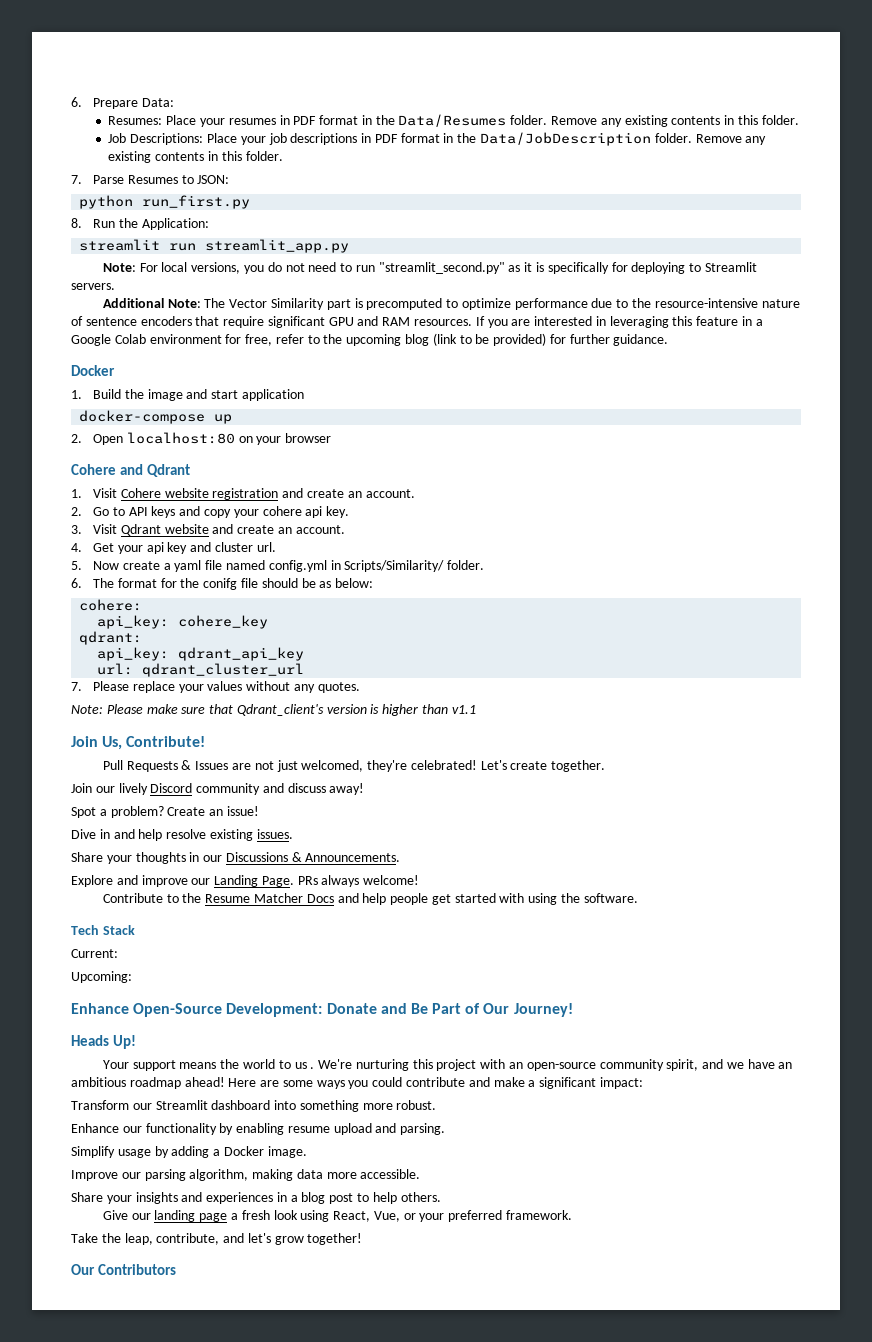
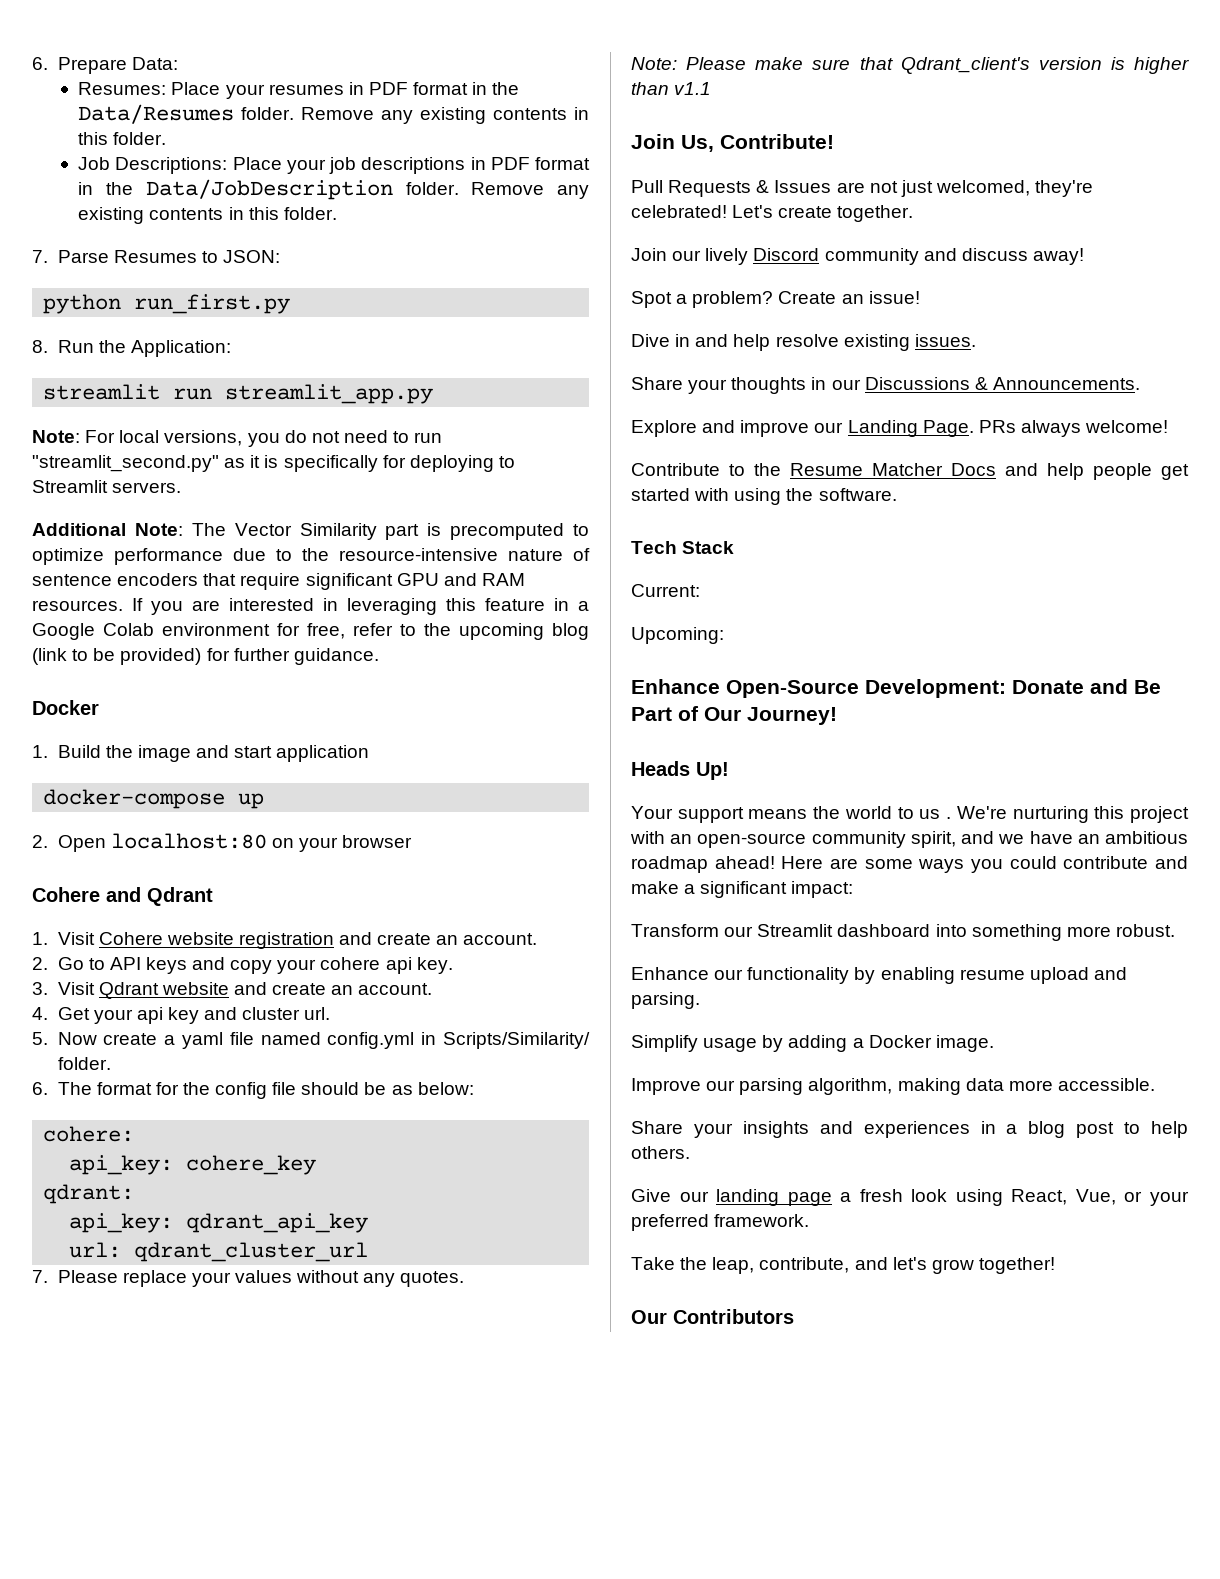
- 6. The format for the conifg file should be as below:
+ 6. The format for the config file should be as below:

